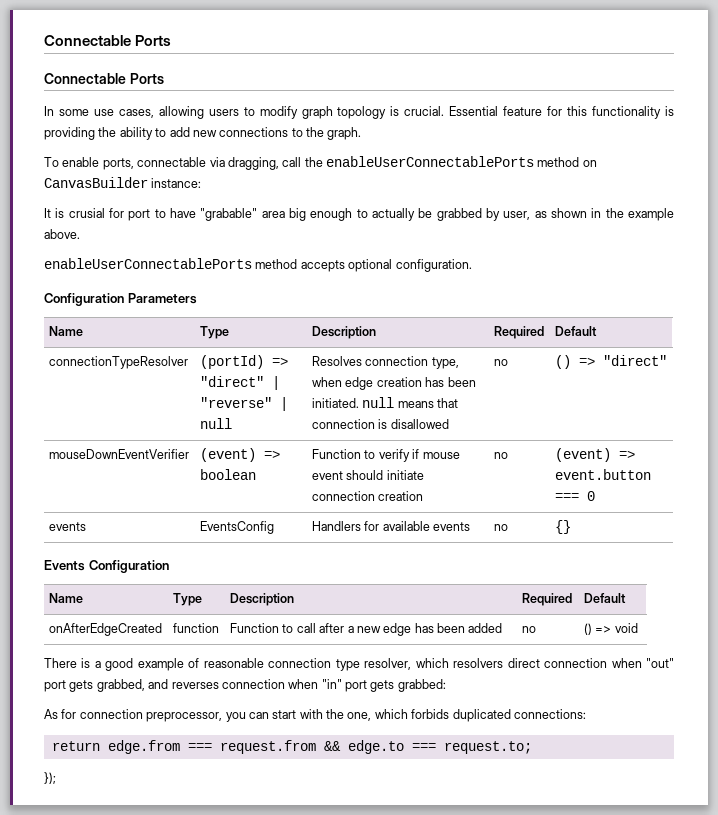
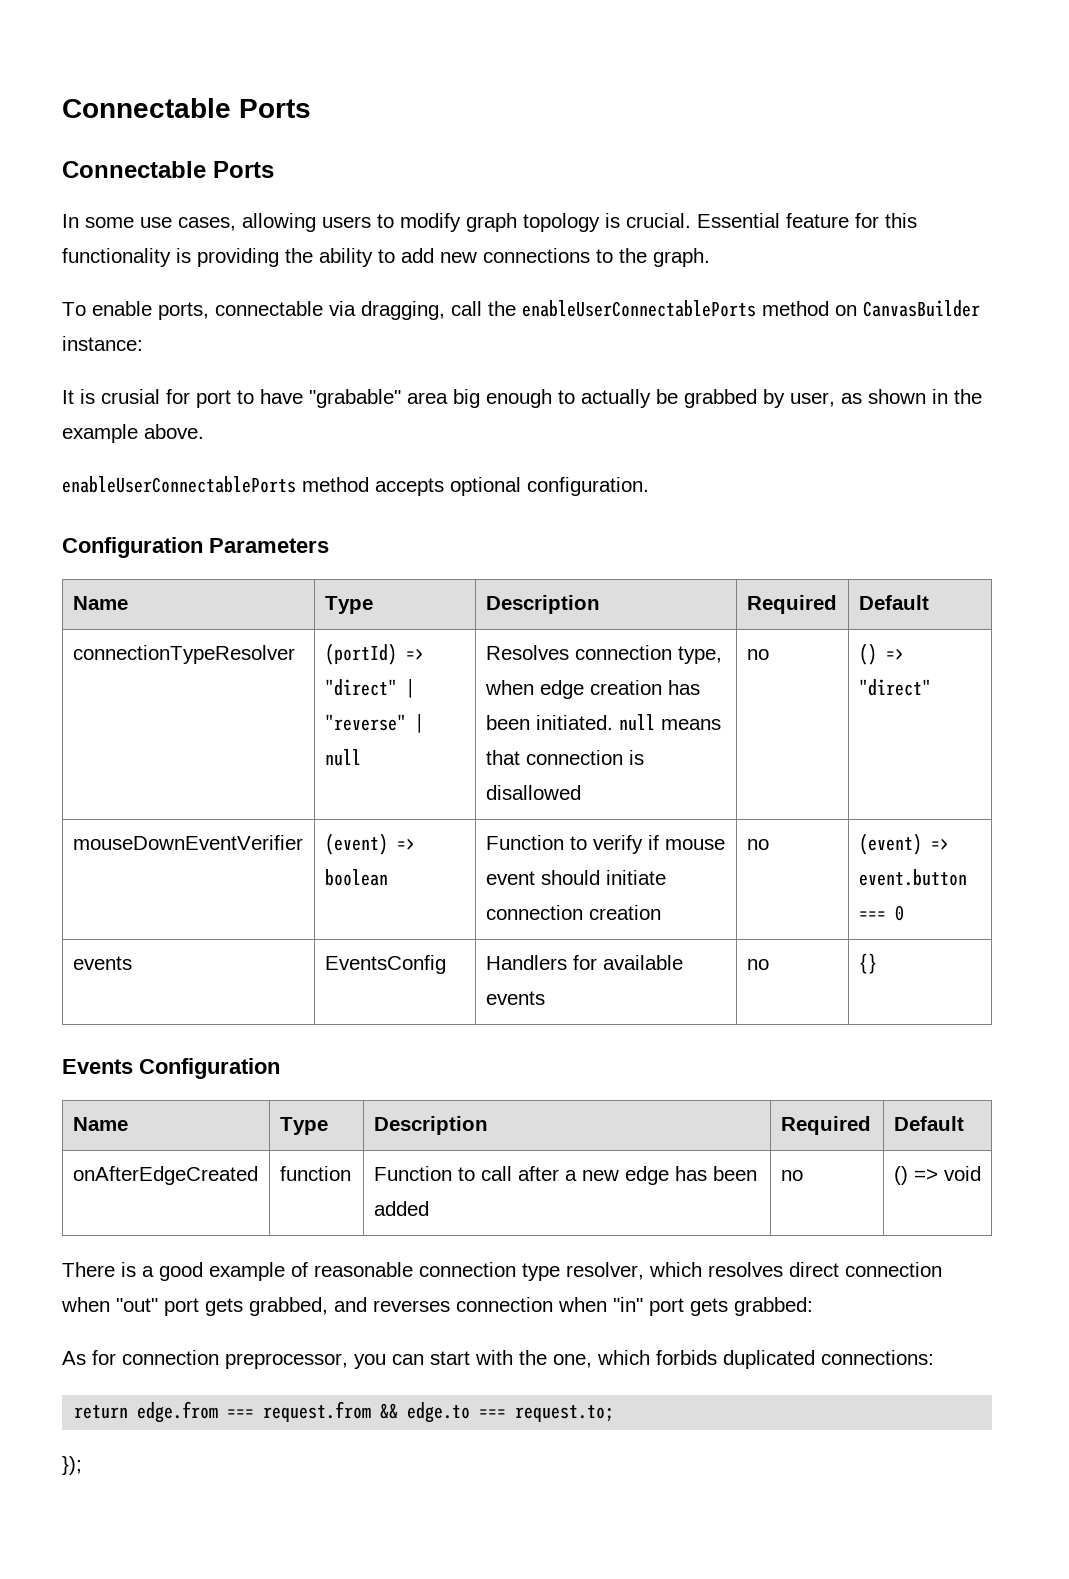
- There is a good example of reasonable connection type resolver, which resolvers direct connection when "out" port gets grabbed, and reverses connection when "in" port gets grabbed:
+ There is a good example of reasonable connection type resolver, which resolves direct connection when "out" port gets grabbed, and reverses connection when "in" port gets grabbed:

